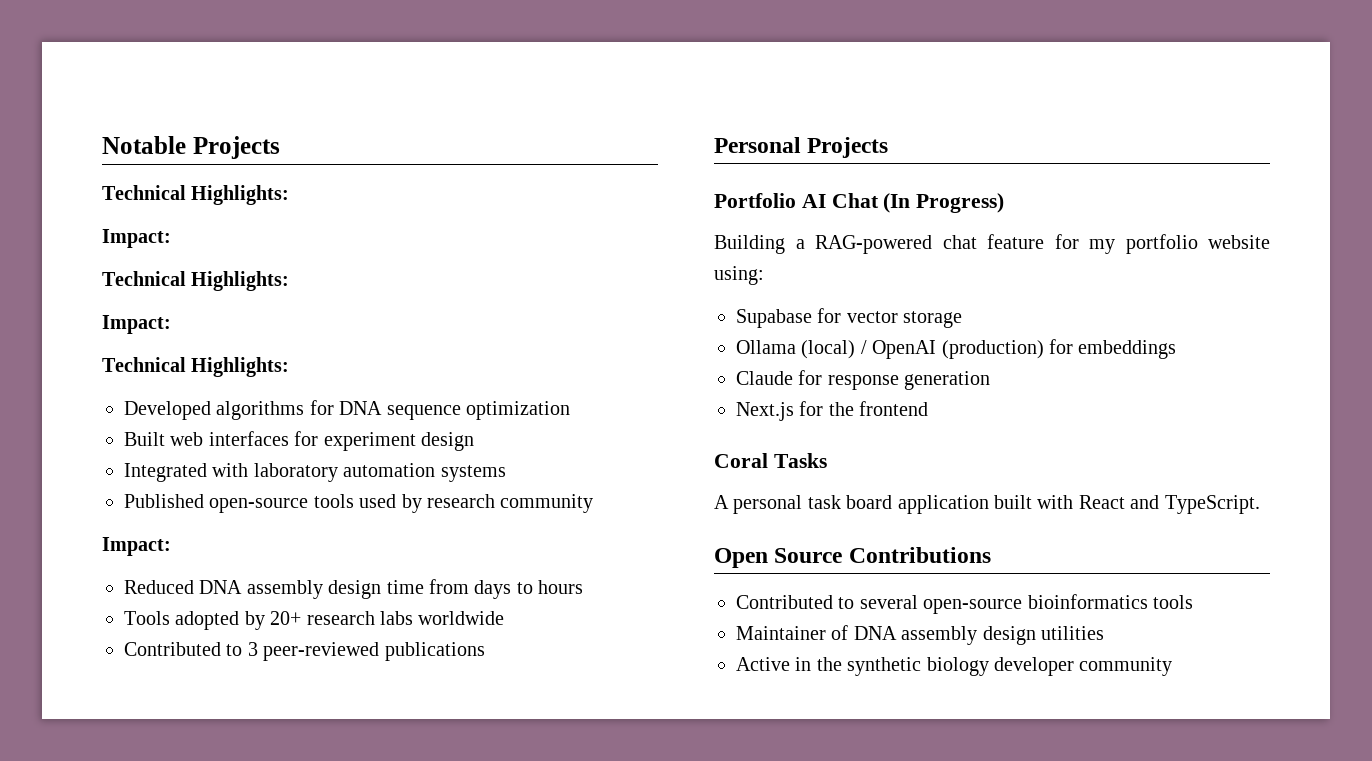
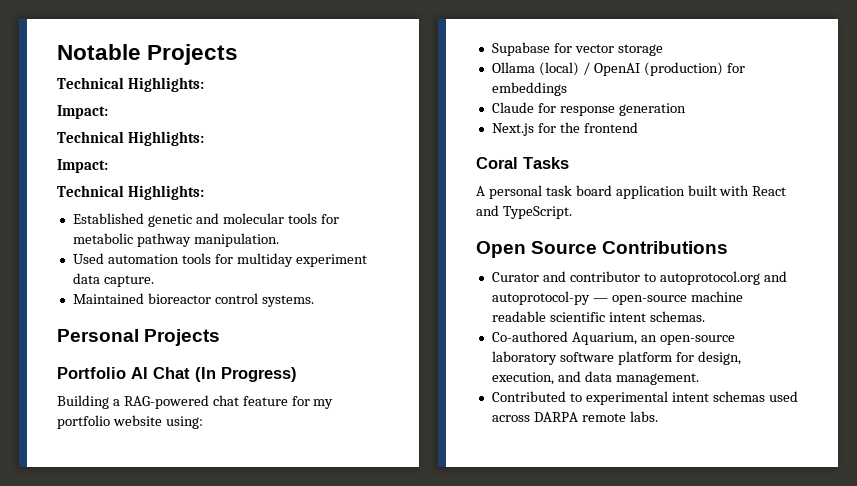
- Developed algorithms for DNA sequence optimization
- Built web interfaces for experiment design
- Integrated with laboratory automation systems
- Published open-source tools used by research community
- Impact:
- Reduced DNA assembly design time from days to hours
- Tools adopted by 20+ research labs worldwide
- Contributed to 3 peer-reviewed publications
+ Established genetic and molecular tools for metabolic pathway manipulation.
+ Used automation tools for multiday experiment data capture.
+ Maintained bioreactor control systems.
- Contributed to several open-source bioinformatics tools
- Maintainer of DNA assembly design utilities
- Active in the synthetic biology developer community
+ Curator and contributor to autoprotocol.org and autoprotocol-py — open-source machine readable scientific intent schemas.
+ Co-authored Aquarium, an open-source laboratory software platform for design, execution, and data management.
+ Contributed to experimental intent schemas used across DARPA remote labs.

